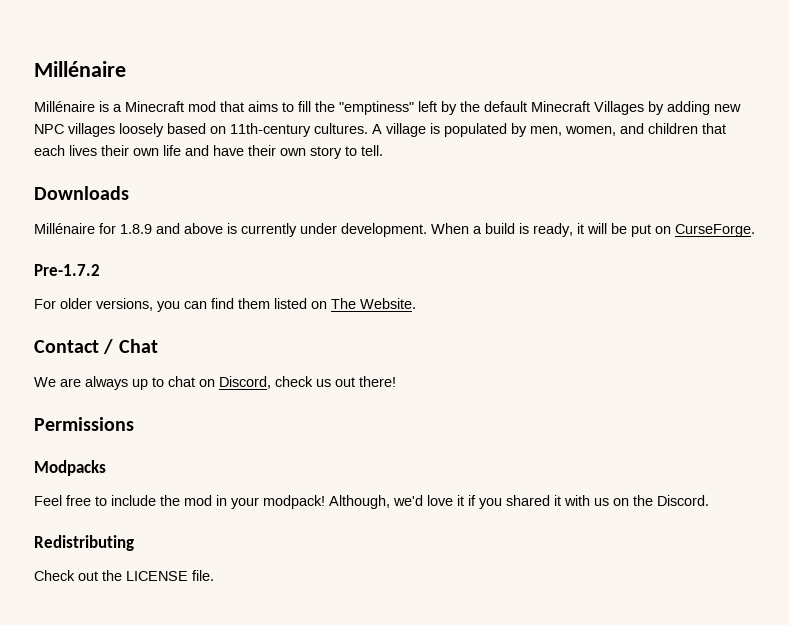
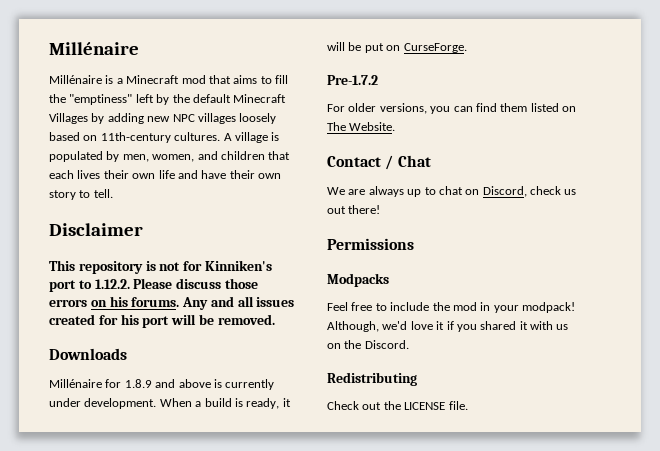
+ Disclaimer
+ This repository is not for Kinniken's port to 1.12.2. Please discuss those errors on his forums. Any and all issues created for his port will be removed.

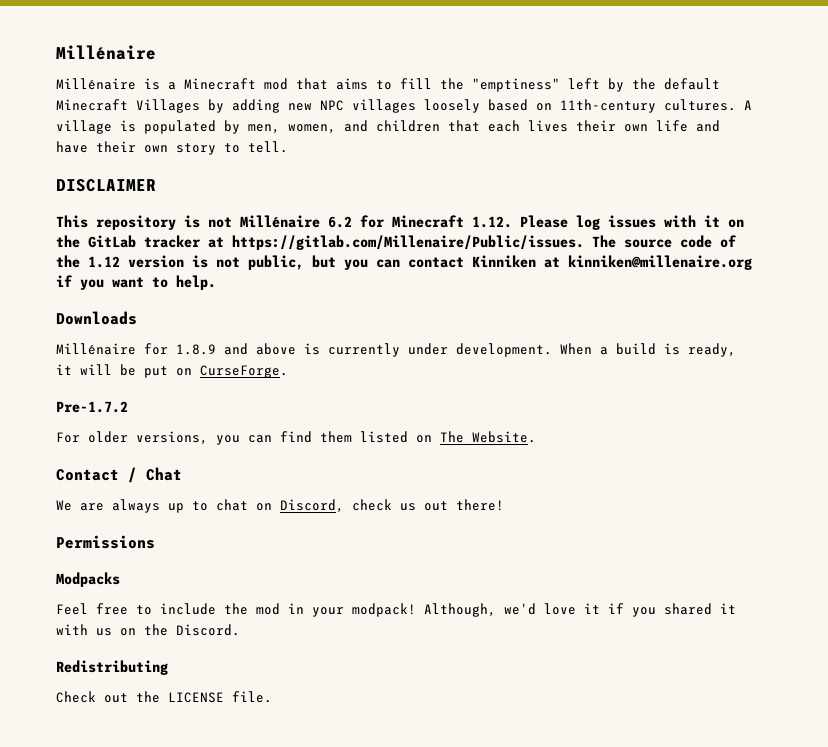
- Disclaimer
+ DISCLAIMER
- This repository is not for Kinniken's port to 1.12.2. Please discuss those errors on his forums. Any and all issues created for his port will be removed.
+ This repository is not Millénaire 6.2 for Minecraft 1.12. Please log issues with it on the GitLab tracker at https://gitlab.com/Millenaire/Public/issues. The source code of the 1.12 version is not public, but you can contact Kinniken at kinniken@millenaire.org if you want to help.

